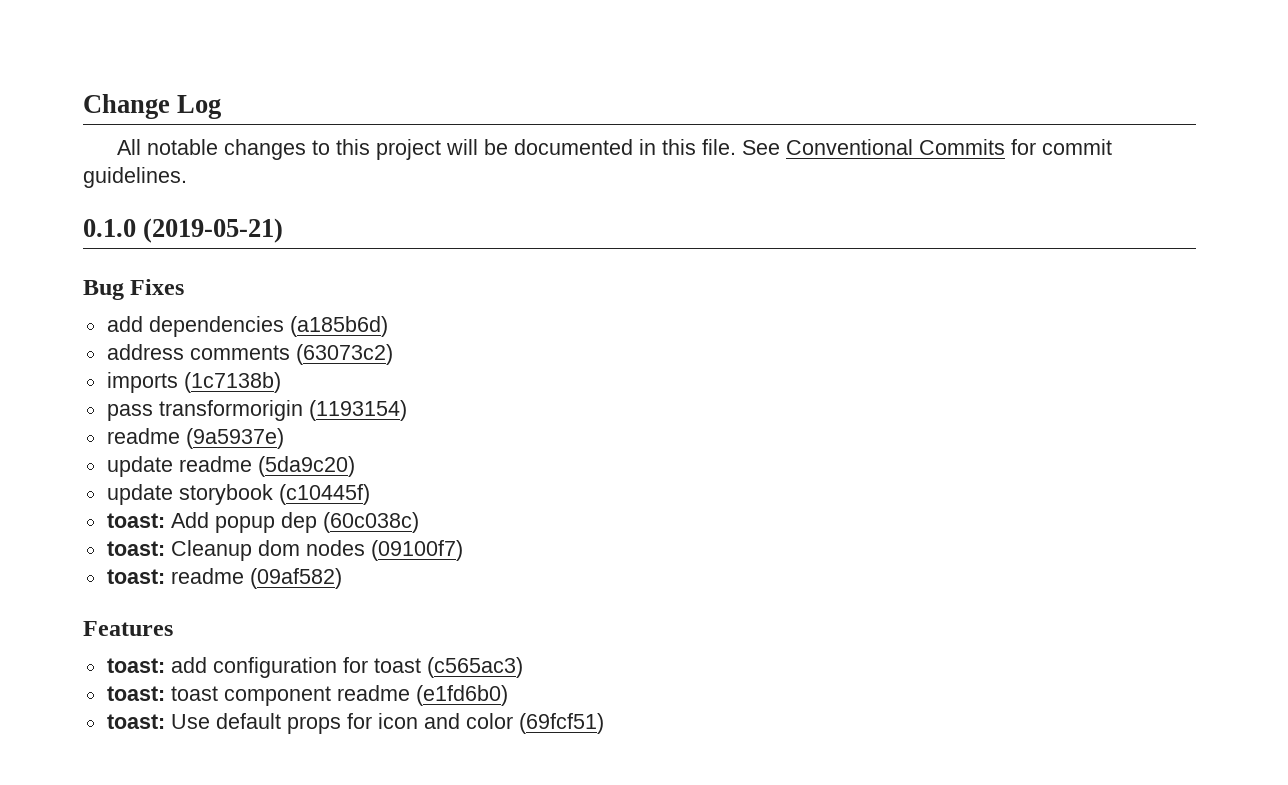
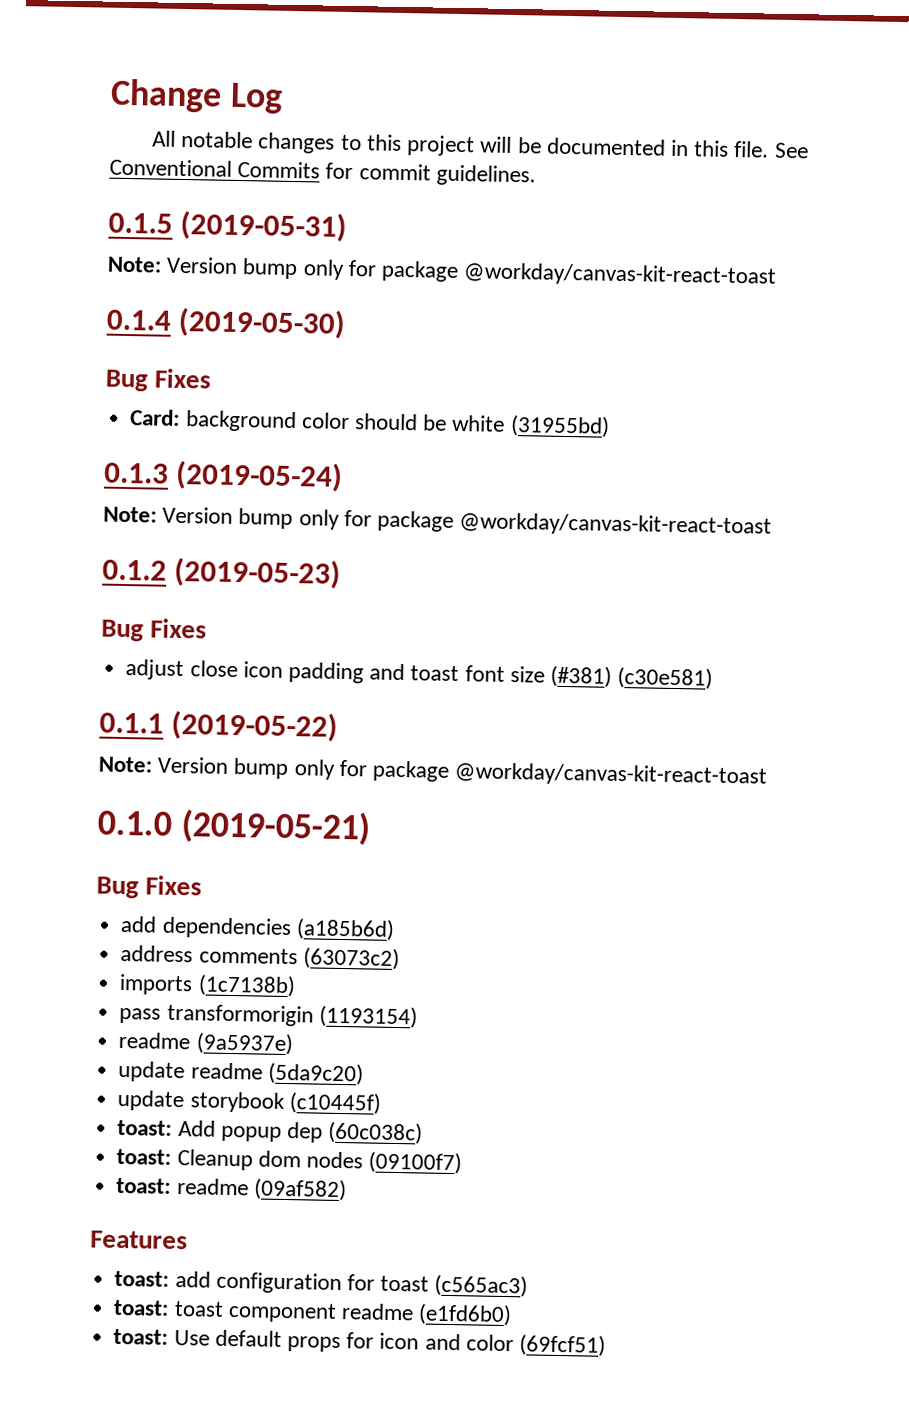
+ 0.1.5 (2019-05-31)
+ Note: Version bump only for package @workday/canvas-kit-react-toast
+ 0.1.4 (2019-05-30)
+ Bug Fixes
+ Card: background color should be white (31955bd)
+ 0.1.3 (2019-05-24)
+ Note: Version bump only for package @workday/canvas-kit-react-toast
+ 0.1.2 (2019-05-23)
+ Bug Fixes
+ adjust close icon padding and toast font size (#381) (c30e581)
+ 0.1.1 (2019-05-22)
+ Note: Version bump only for package @workday/canvas-kit-react-toast

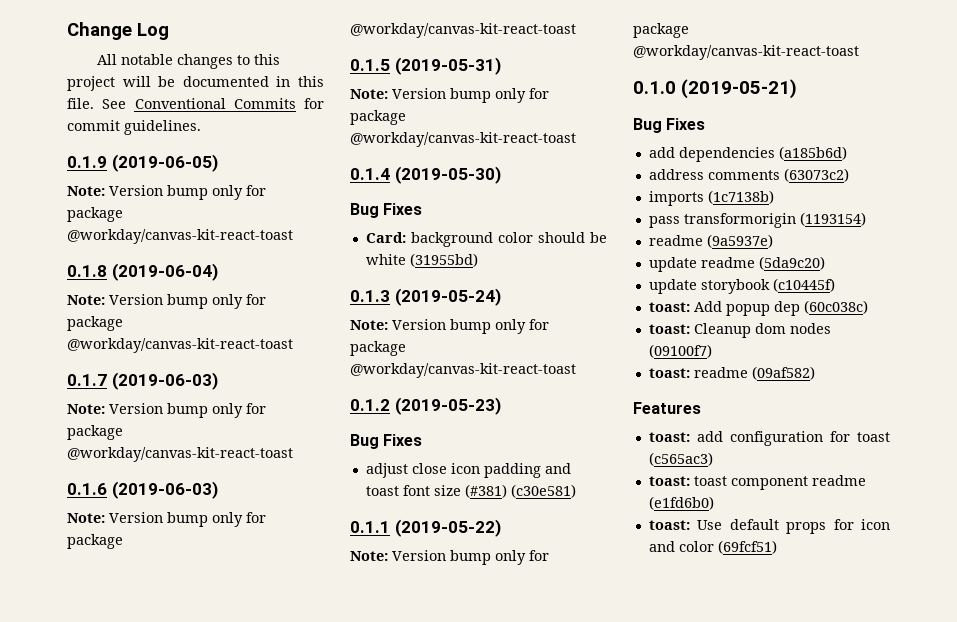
+ 0.1.9 (2019-06-05)
+ Note: Version bump only for package @workday/canvas-kit-react-toast
+ 0.1.8 (2019-06-04)
+ Note: Version bump only for package @workday/canvas-kit-react-toast
+ 0.1.7 (2019-06-03)
+ Note: Version bump only for package @workday/canvas-kit-react-toast
+ 0.1.6 (2019-06-03)
+ Note: Version bump only for package @workday/canvas-kit-react-toast

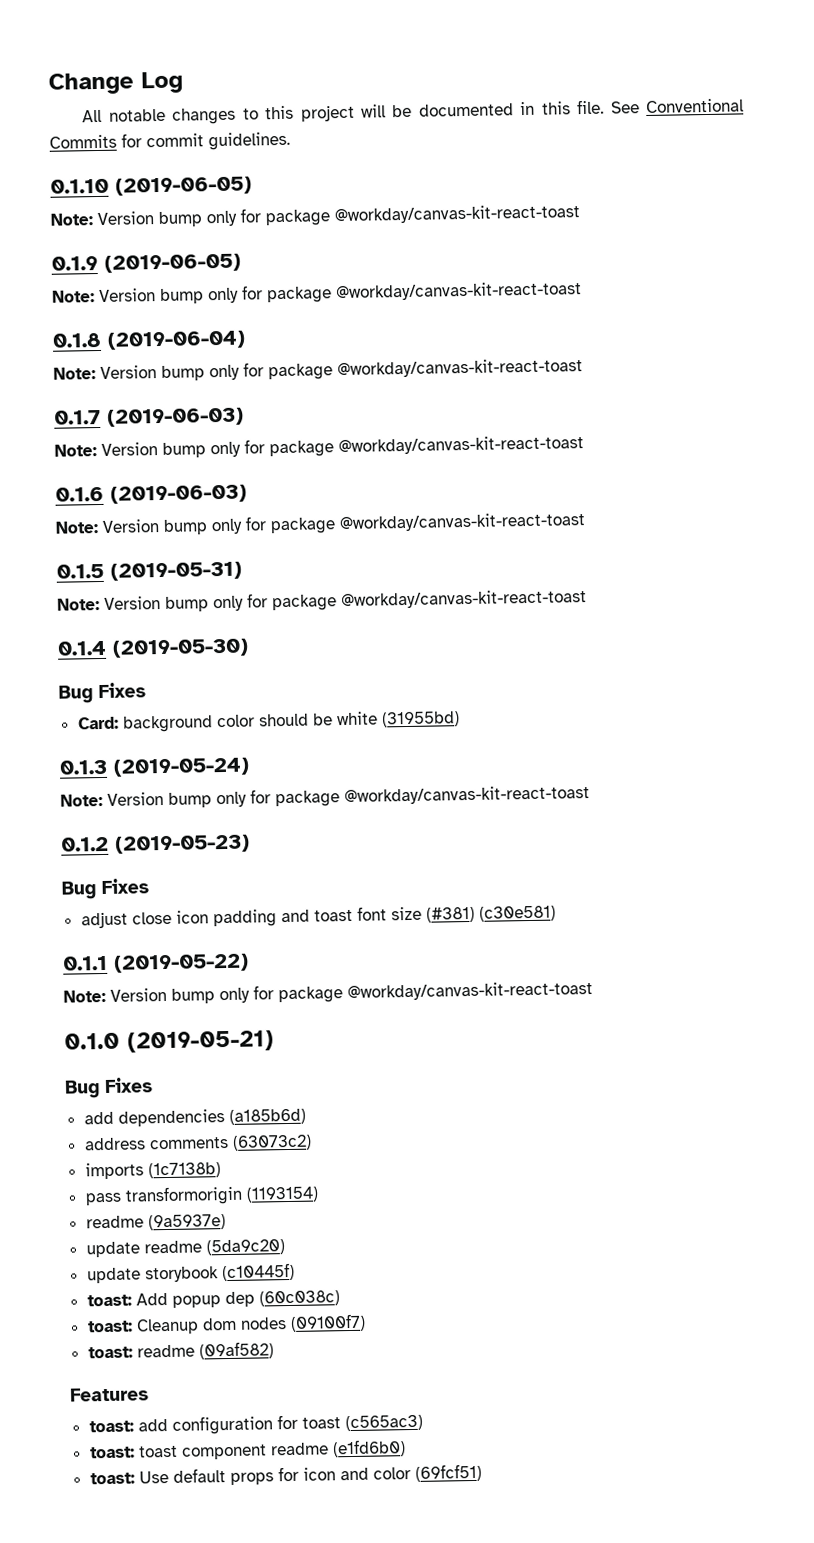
+ 0.1.10 (2019-06-05)
+ Note: Version bump only for package @workday/canvas-kit-react-toast

